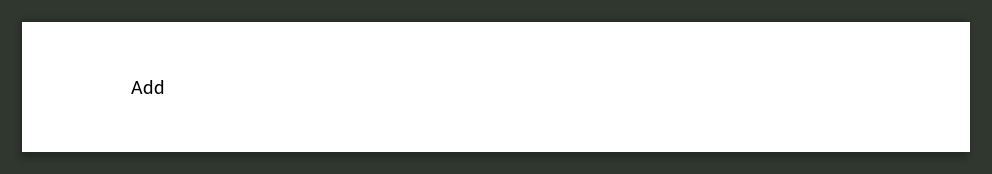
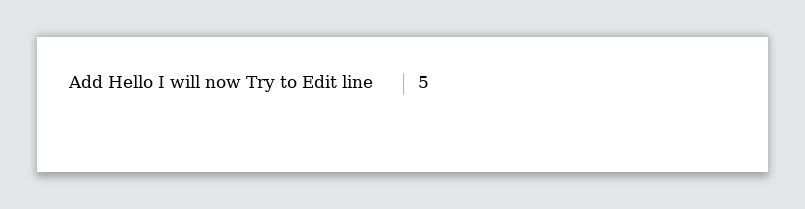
- Add
+ Add Hello I will now Try to Edit line 5

